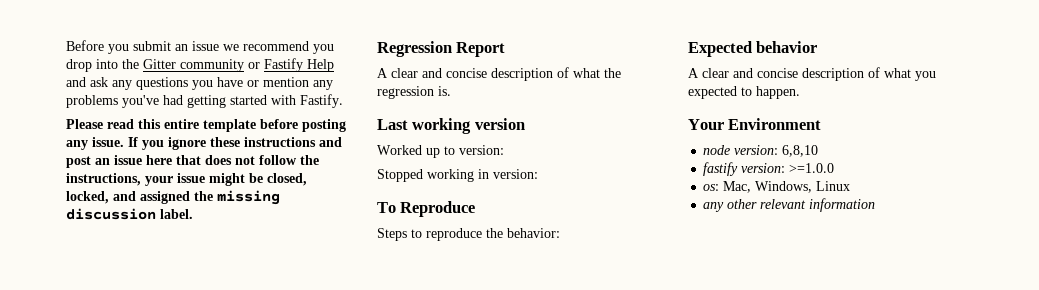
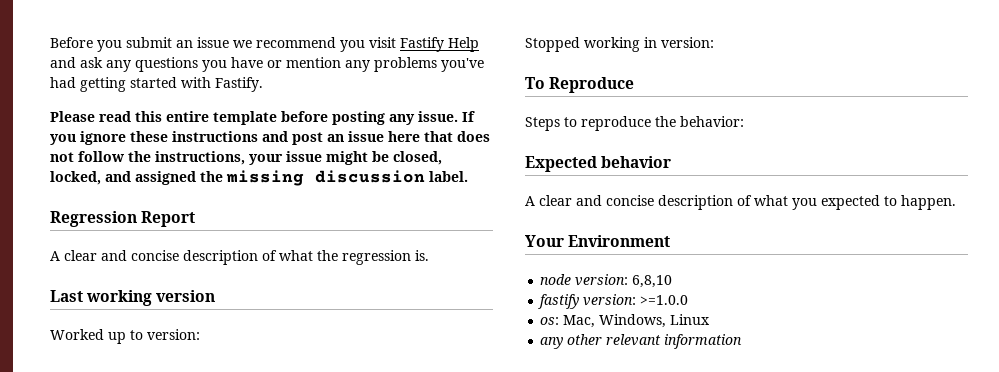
- Before you submit an issue we recommend you drop into the Gitter community or Fastify Help and ask any questions you have or mention any problems you've had getting started with Fastify.
+ Before you submit an issue we recommend you visit Fastify Help and ask any questions you have or mention any problems you've had getting started with Fastify.

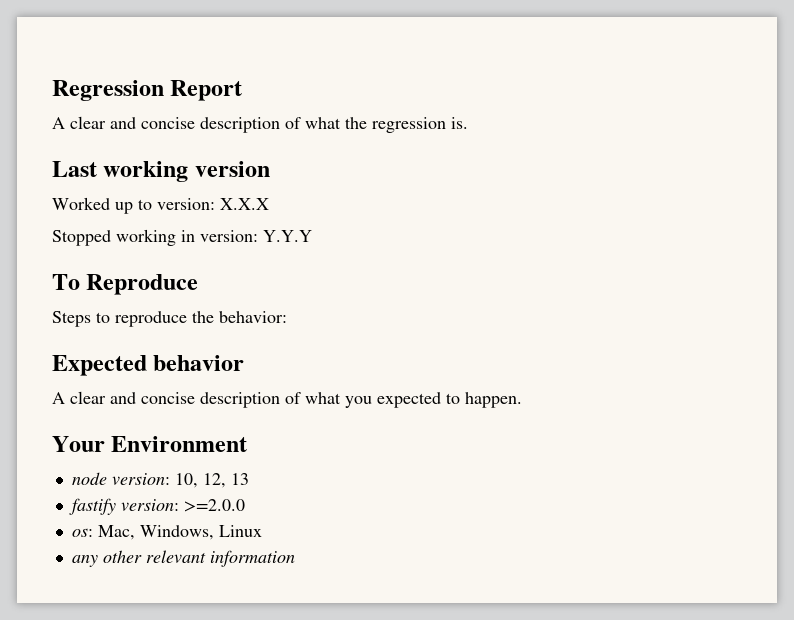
- Before you submit an issue we recommend you visit Fastify Help and ask any questions you have or mention any problems you've had getting started with Fastify.
- Please read this entire template before posting any issue. If you ignore these instructions and post an issue here that does not follow the instructions, your issue might be closed, locked, and assigned the missing discussion label.
- Worked up to version:
+ Worked up to version: X.X.X
- Stopped working in version:
+ Stopped working in version: Y.Y.Y
- node version: 6,8,10
+ node version: 10, 12, 13
- fastify version: >=1.0.0
+ fastify version: >=2.0.0

